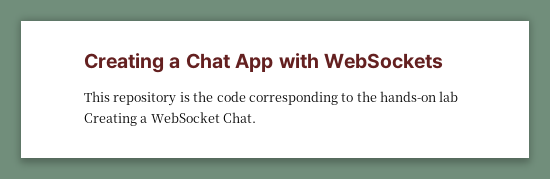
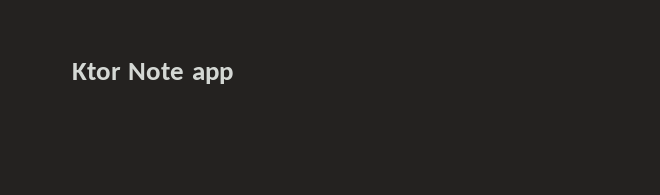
- Creating a Chat App with WebSockets
- This repository is the code corresponding to the hands-on lab Creating a WebSocket Chat.
+ Ktor Note app

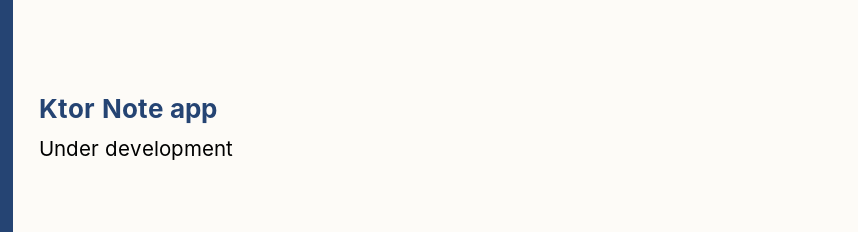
+ Under development

